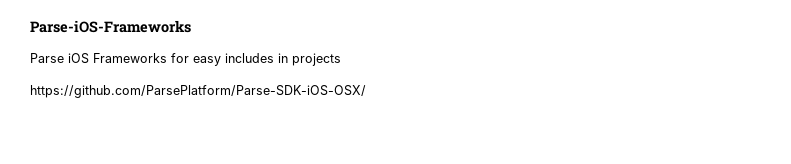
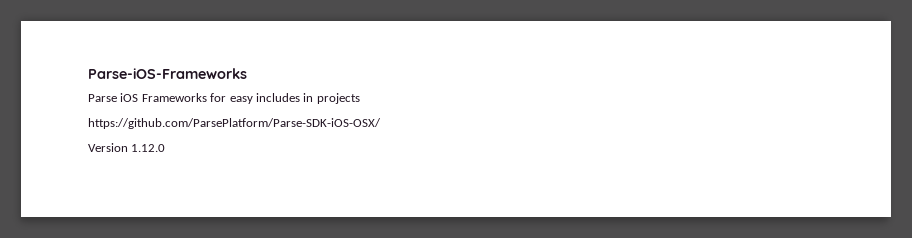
+ Version 1.12.0

